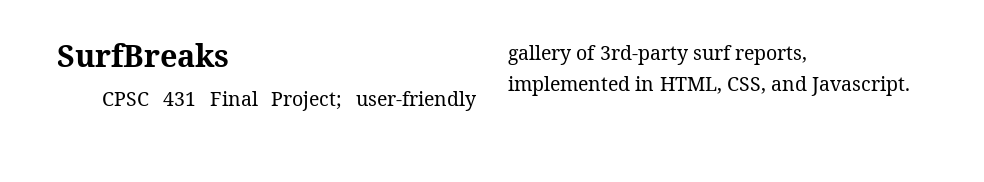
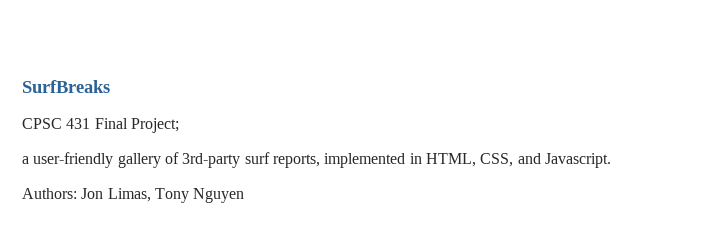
- CPSC 431 Final Project; user-friendly gallery of 3rd-party surf reports, implemented in HTML, CSS, and Javascript.
+ CPSC 431 Final Project;
+ a user-friendly gallery of 3rd-party surf reports, implemented in HTML, CSS, and Javascript.
+ Authors: Jon Limas, Tony Nguyen

